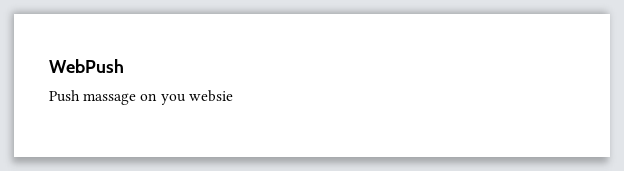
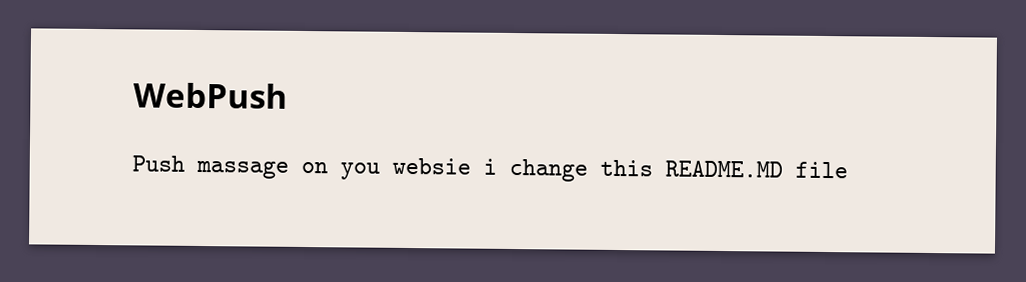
- Push massage on you websie
+ Push massage on you websie i change this README.MD file

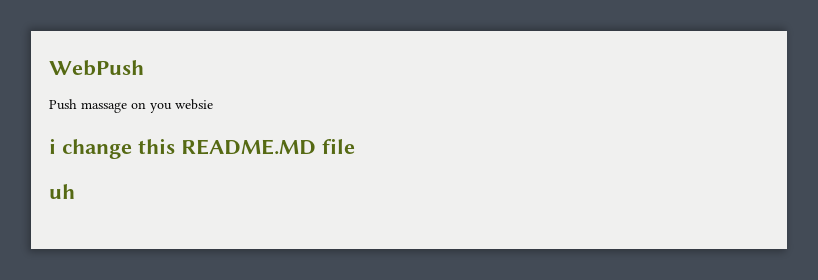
- Push massage on you websie i change this README.MD file
+ Push massage on you websie
+ i change this README.MD file
+ uh

